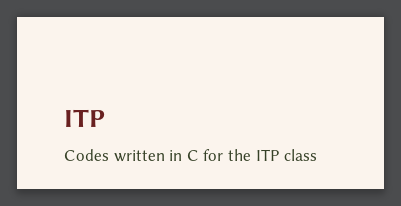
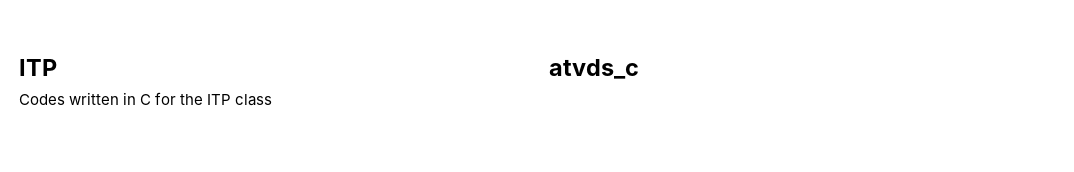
+ atvds_c

